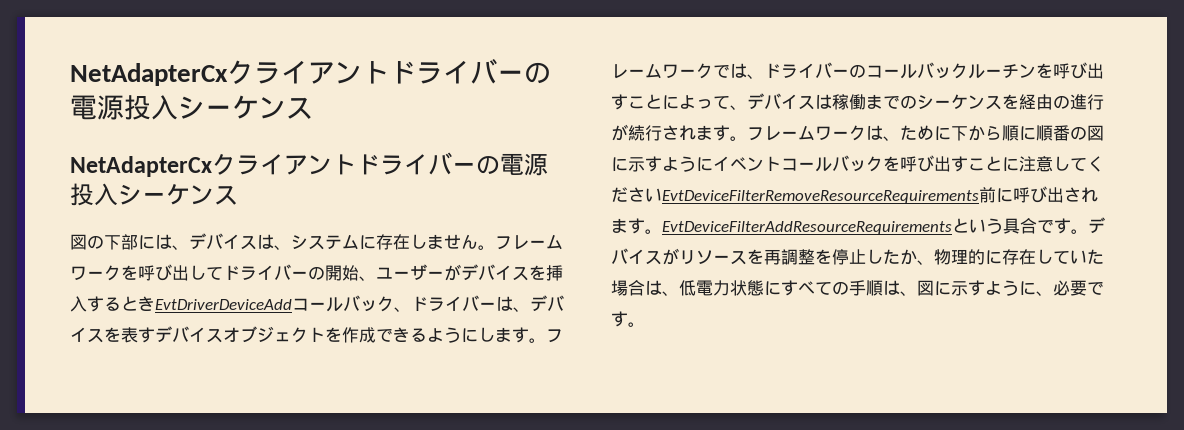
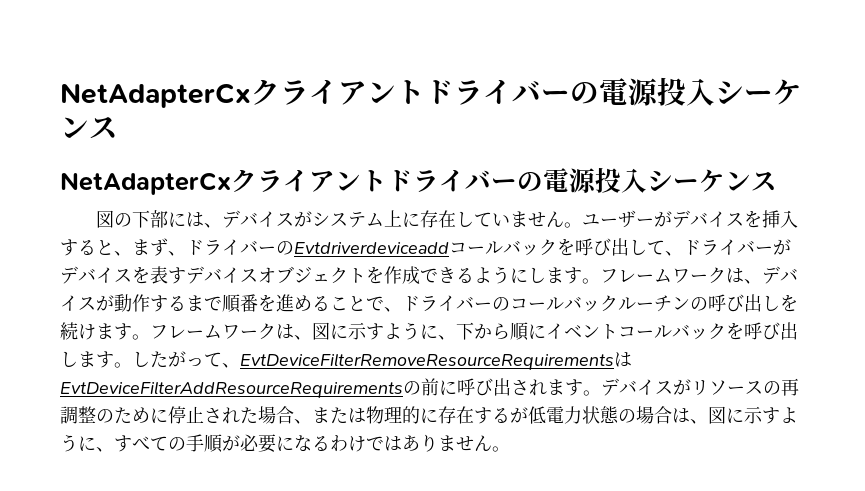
- 図の下部には、デバイスは、システムに存在しません。フレームワークを呼び出してドライバーの開始、ユーザーがデバイスを挿入するときEvtDriverDeviceAddコールバック、ドライバーは、デバイスを表すデバイスオブジェクトを作成できるようにします。
+ 図の下部には、デバイスがシステム上に存在していません。ユーザーがデバイスを挿入すると、まず、ドライバーのEvtdriverdeviceaddコールバックを呼び出して、ドライバーがデバイスを表すデバイスオブジェクトを作成できるようにします。
- フレームワークでは、ドライバーのコールバックルーチンを呼び出すことによって、デバイスは稼働までのシーケンスを経由の進行が続行されます。フレームワークは、ために下から順に順番の図に示すようにイベントコールバックを呼び出すことに注意してくださいEvtDeviceFilterRemoveResourceRequirements前に呼び出されます。
+ フレームワークは、デバイスが動作するまで順番を進めることで、ドライバーのコールバックルーチンの呼び出しを続けます。フレームワークは、図に示すように、下から順にイベントコールバックを呼び出します。したがって、EvtDeviceFilterRemoveResourceRequirementsはEvtDeviceFilterAddResourceRequirementsの前に呼び出されます。
- EvtDeviceFilterAddResourceRequirementsという具合です。
- デバイスがリソースを再調整を停止したか、物理的に存在していた場合は、低電力状態にすべての手順は、図に示すように、必要です。
+ デバイスがリソースの再調整のために停止された場合、または物理的に存在するが低電力状態の場合は、図に示すように、すべての手順が必要になるわけではありません。

